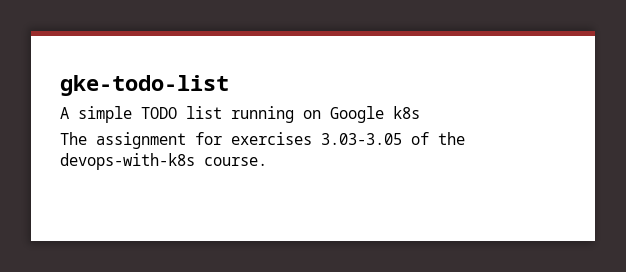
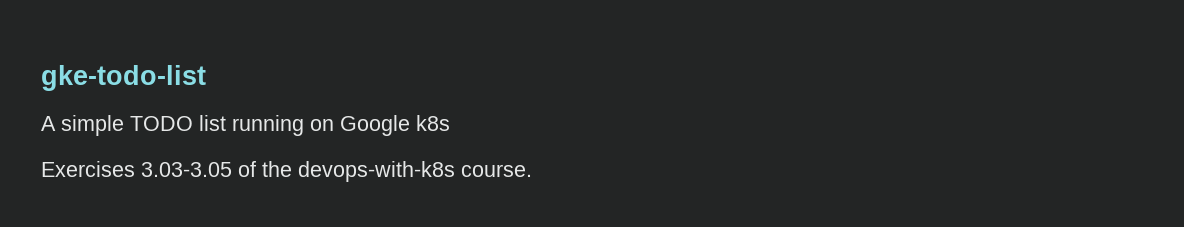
- The assignment for exercises 3.03-3.05 of the devops-with-k8s course.
+ Exercises 3.03-3.05 of the devops-with-k8s course.

